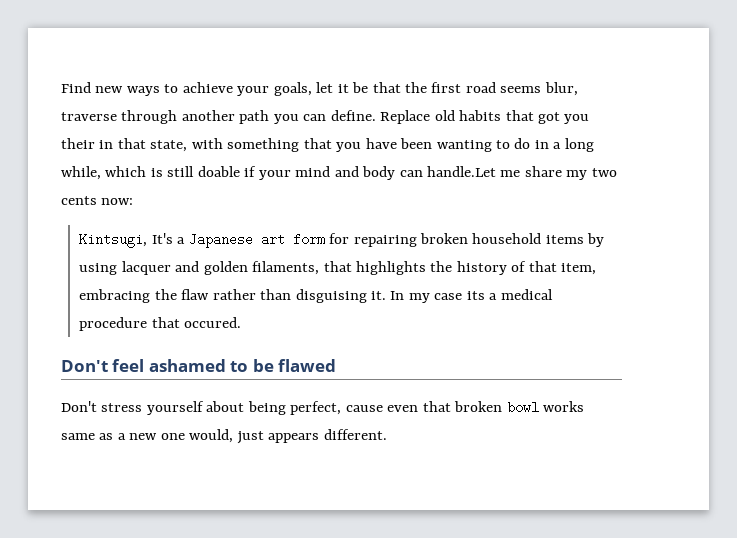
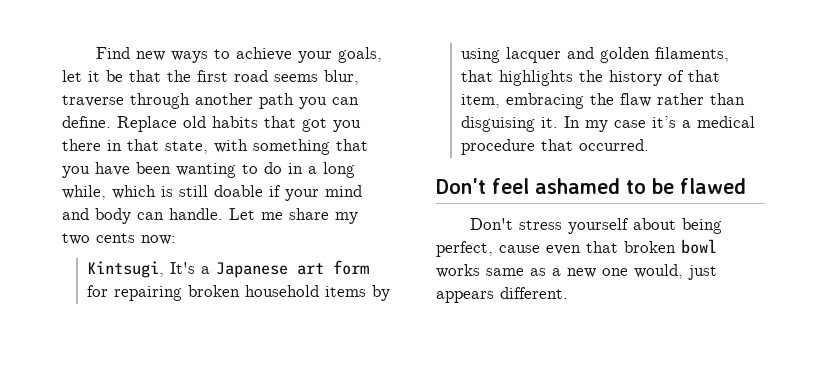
- Replace old habits that got you their in that state, with something that you have been wanting to do in a long while, which is still doable if your mind and body can handle.Let me share my two cents now:
+ Replace old habits that got you there in that state, with something that you have been wanting to do in a long while, which is still doable if your mind and body can handle. Let me share my two cents now:
- In my case its a medical procedure that occured.
+ In my case it’s a medical procedure that occurred.

